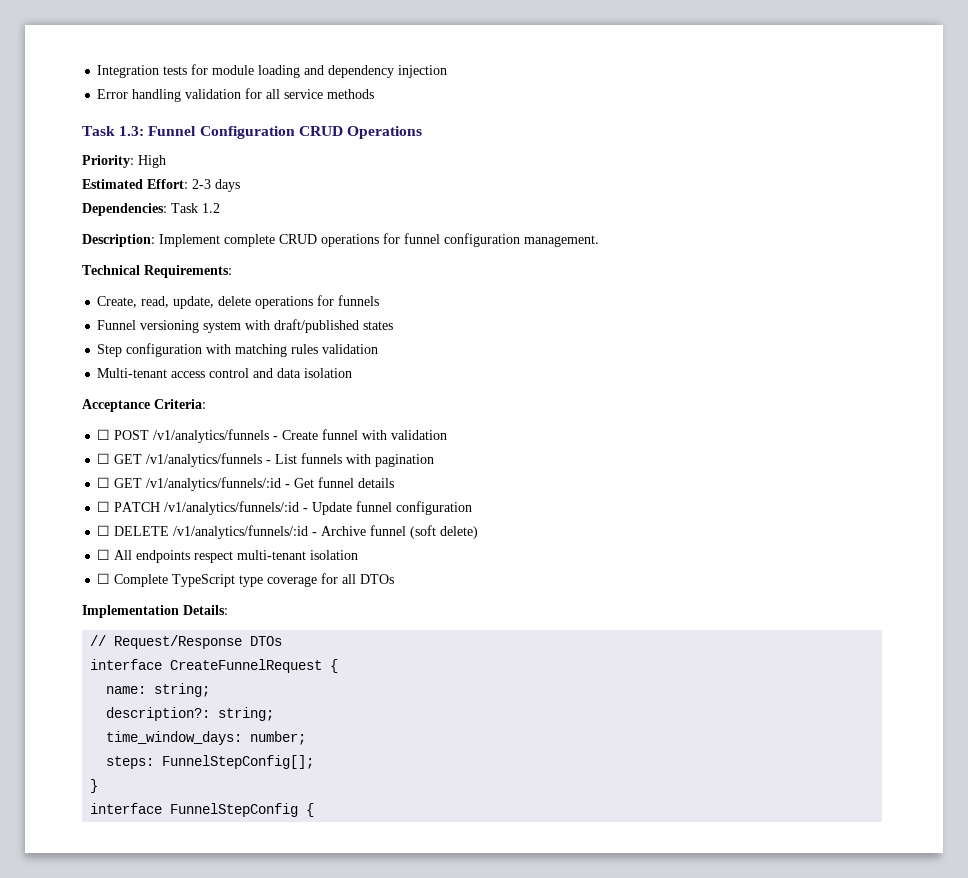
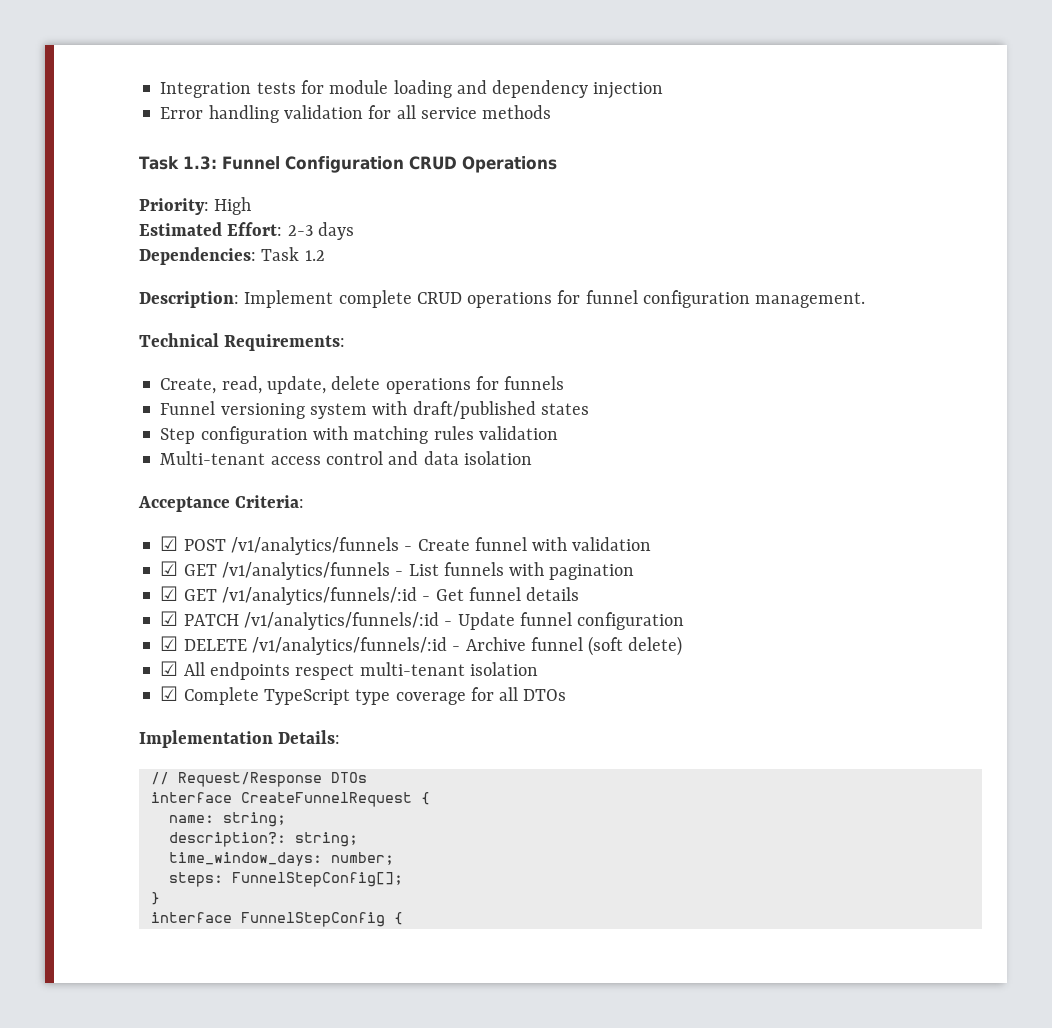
- ☐ POST /v1/analytics/funnels - Create funnel with validation
+ ☑ POST /v1/analytics/funnels - Create funnel with validation
- ☐ GET /v1/analytics/funnels - List funnels with pagination
+ ☑ GET /v1/analytics/funnels - List funnels with pagination
- ☐ GET /v1/analytics/funnels/:id - Get funnel details
+ ☑ GET /v1/analytics/funnels/:id - Get funnel details
- ☐ PATCH /v1/analytics/funnels/:id - Update funnel configuration
+ ☑ PATCH /v1/analytics/funnels/:id - Update funnel configuration
- ☐ DELETE /v1/analytics/funnels/:id - Archive funnel (soft delete)
+ ☑ DELETE /v1/analytics/funnels/:id - Archive funnel (soft delete)
- ☐ All endpoints respect multi-tenant isolation
+ ☑ All endpoints respect multi-tenant isolation
- ☐ Complete TypeScript type coverage for all DTOs
+ ☑ Complete TypeScript type coverage for all DTOs

